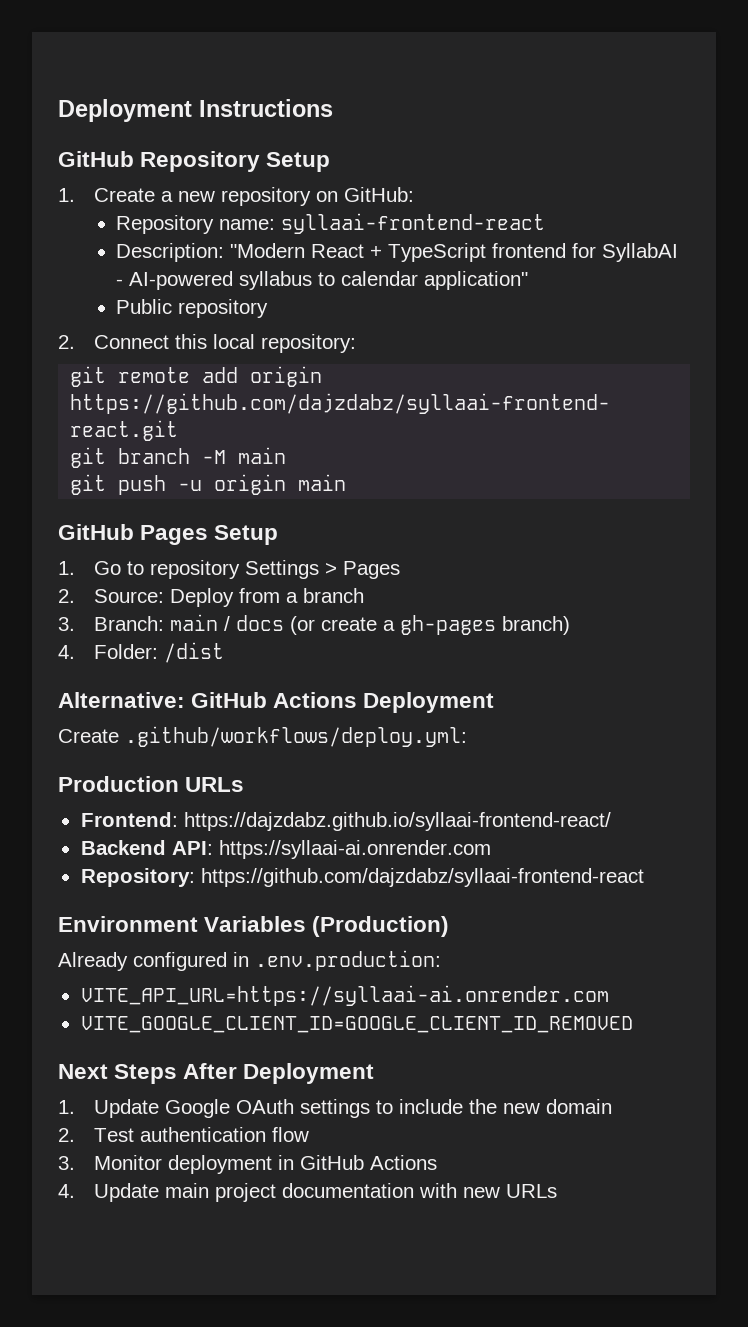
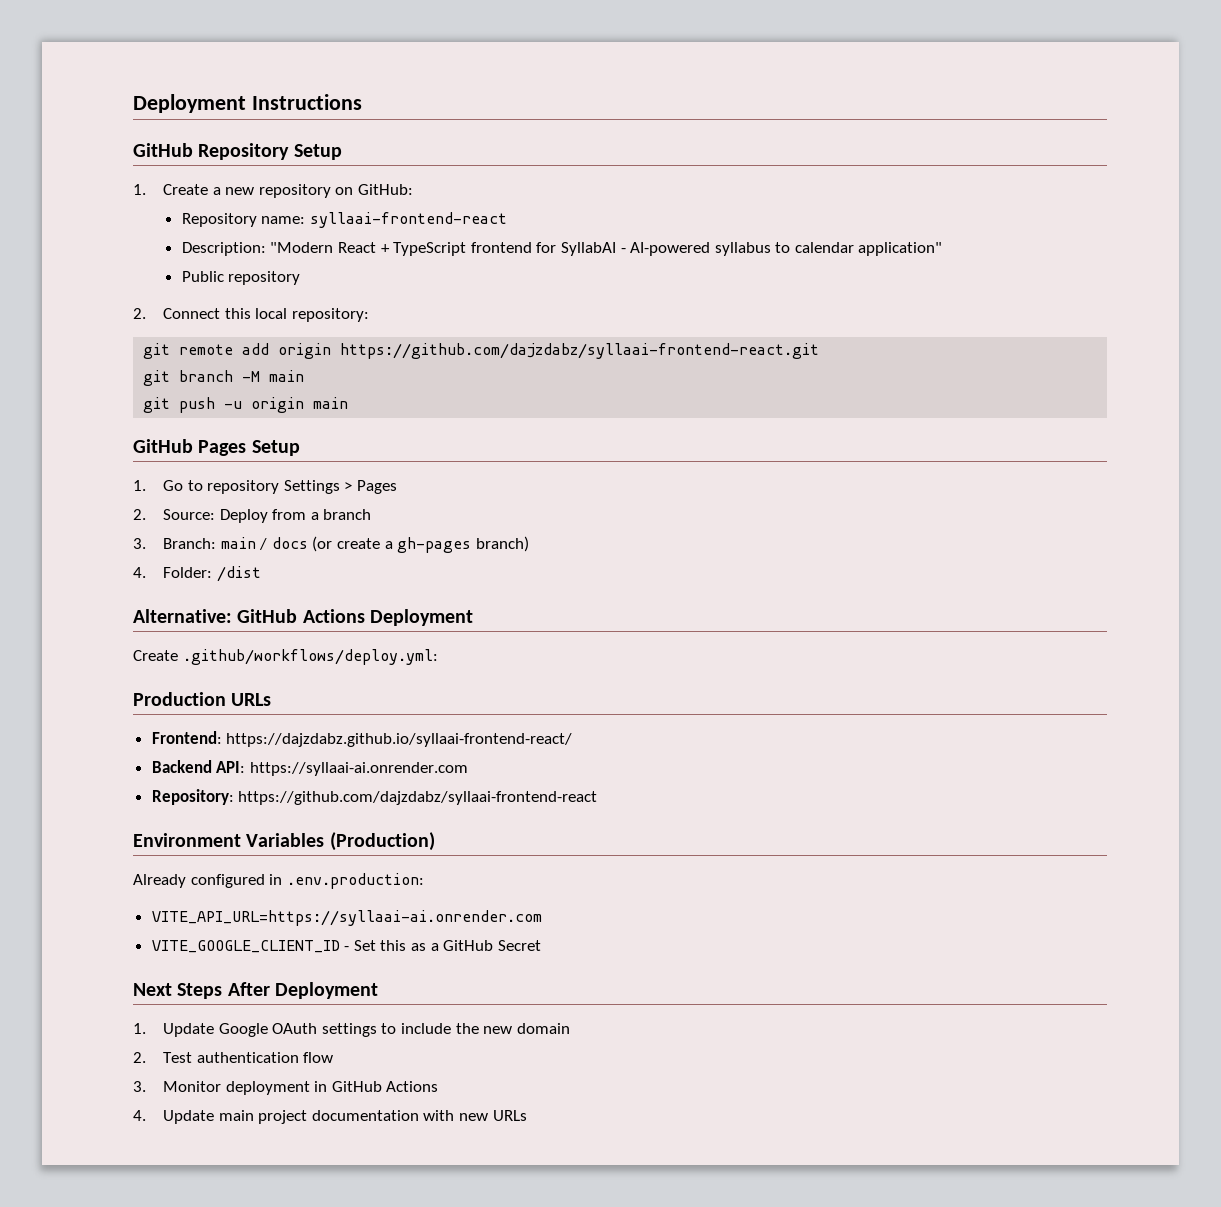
- VITE_GOOGLE_CLIENT_ID=GOOGLE_CLIENT_ID_REMOVED
+ VITE_GOOGLE_CLIENT_ID - Set this as a GitHub Secret

